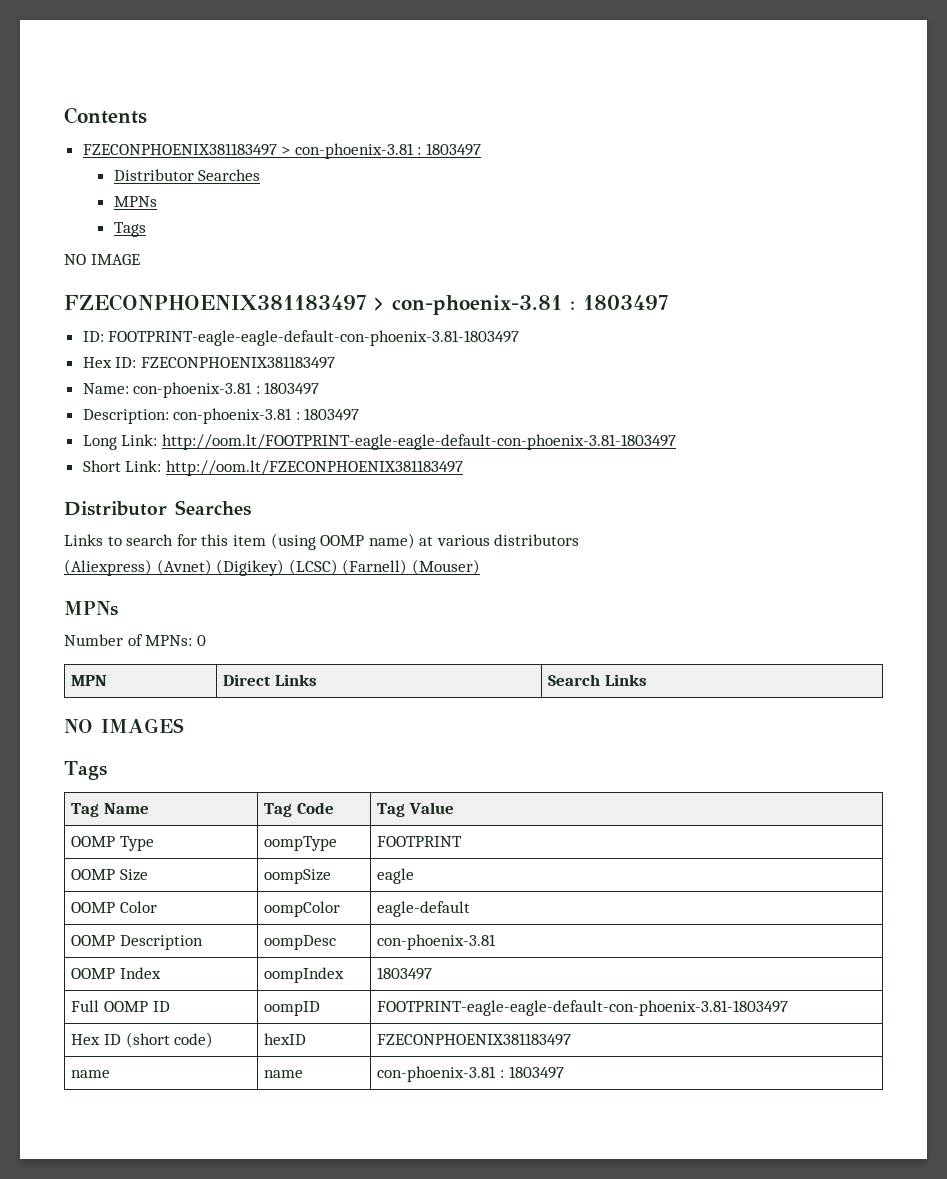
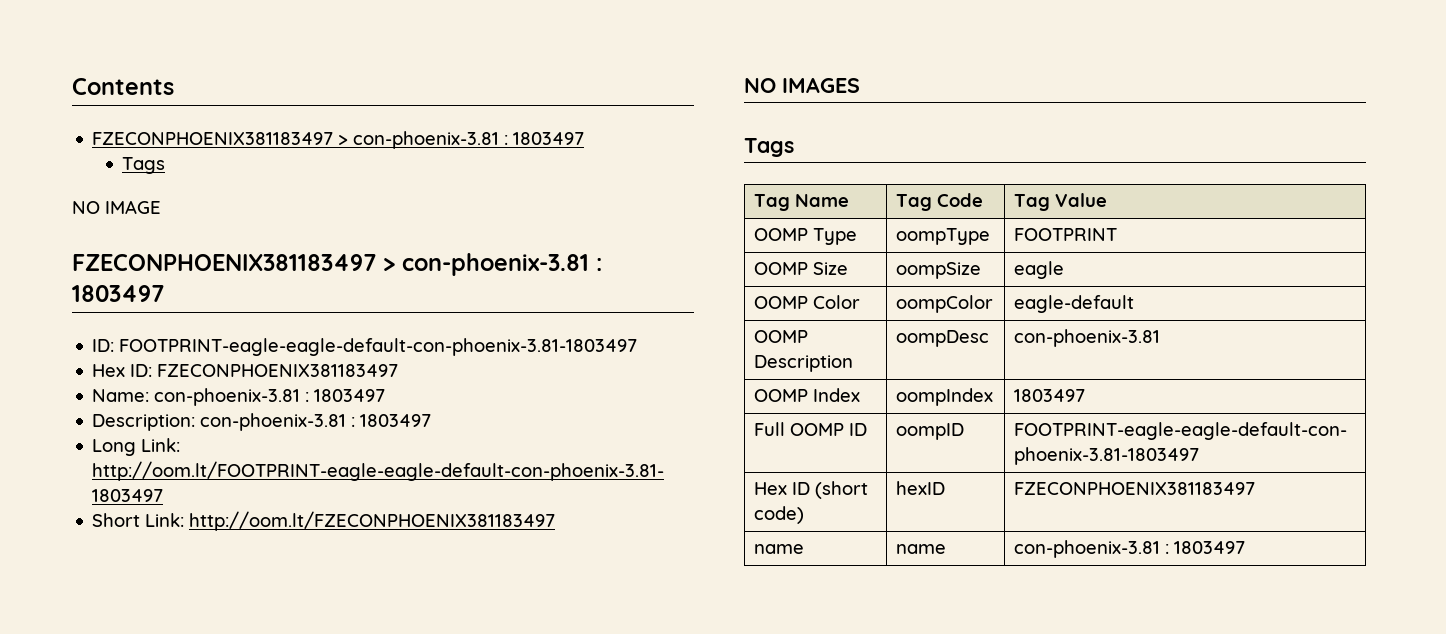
  Contents
  FZECONPHOENIX381183497 > con-phoenix-3.81 : 1803497
- Distributor Searches
- MPNs
  Short Link: http://oom.lt/FZECONPHOENIX381183497
- Distributor Searches
- Links to search for this item (using OOMP name) at various distributors
- (Aliexpress) (Avnet) (Digikey) (LCSC) (Farnell) (Mouser)
- MPNs
- Number of MPNs: 0
- MPN | Direct Links | Search Links

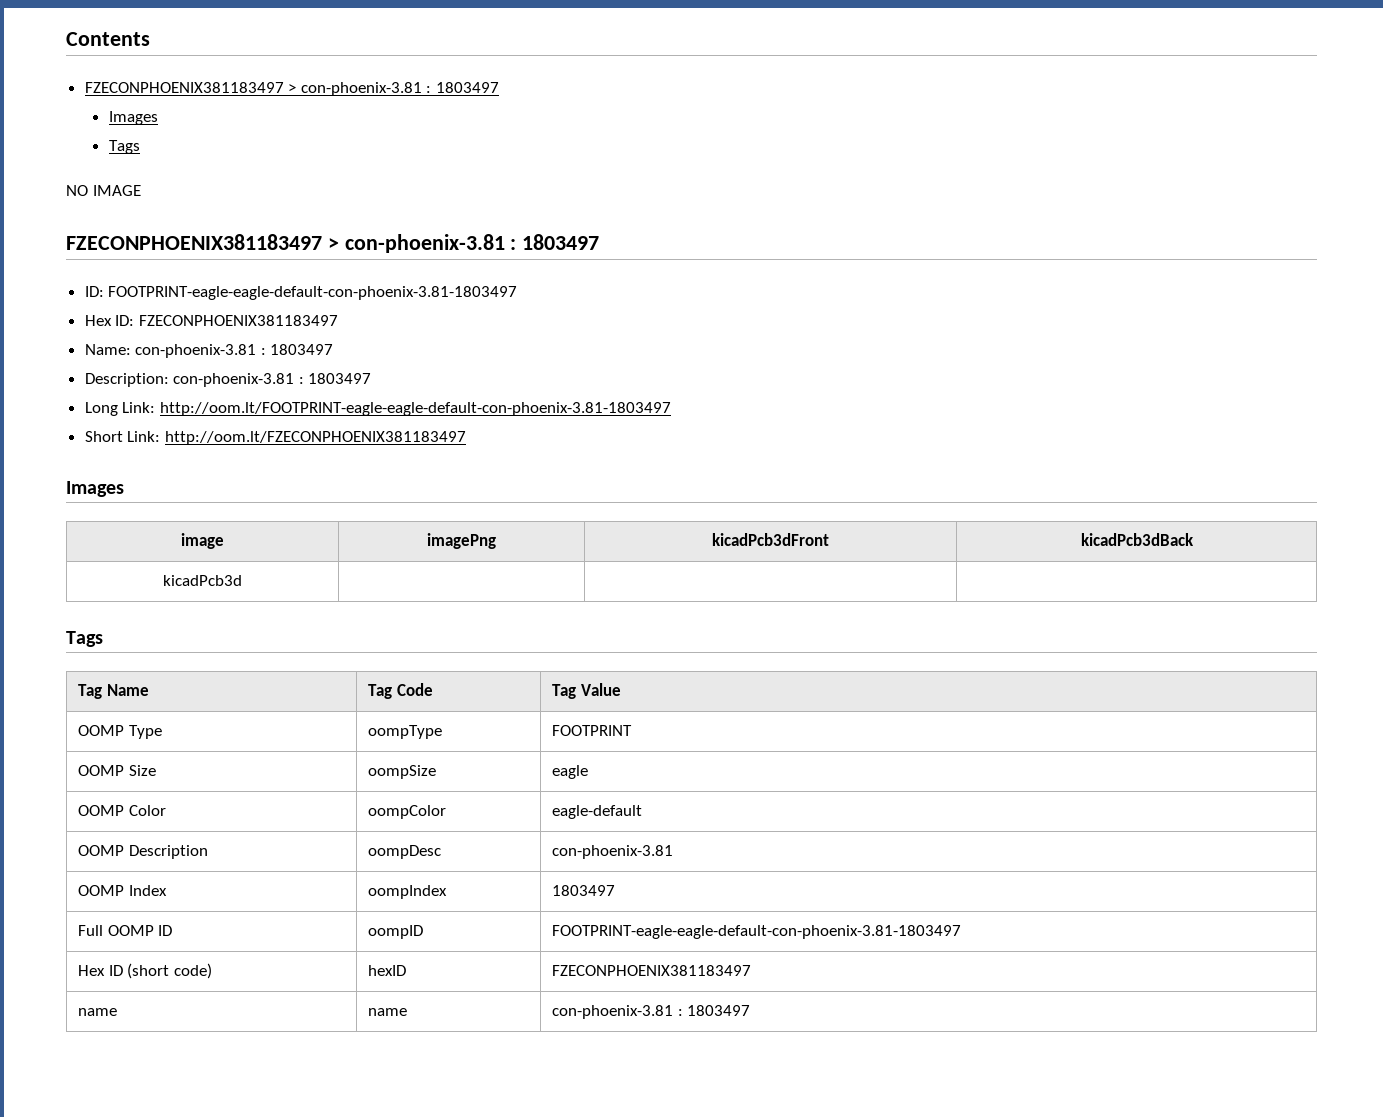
  Contents
  FZECONPHOENIX381183497 > con-phoenix-3.81 : 1803497
+ Images
  Short Link: http://oom.lt/FZECONPHOENIX381183497
- NO IMAGES
+ Images
+ image | imagePng | kicadPcb3dFront | kicadPcb3dBack
+ kicadPcb3d | | |

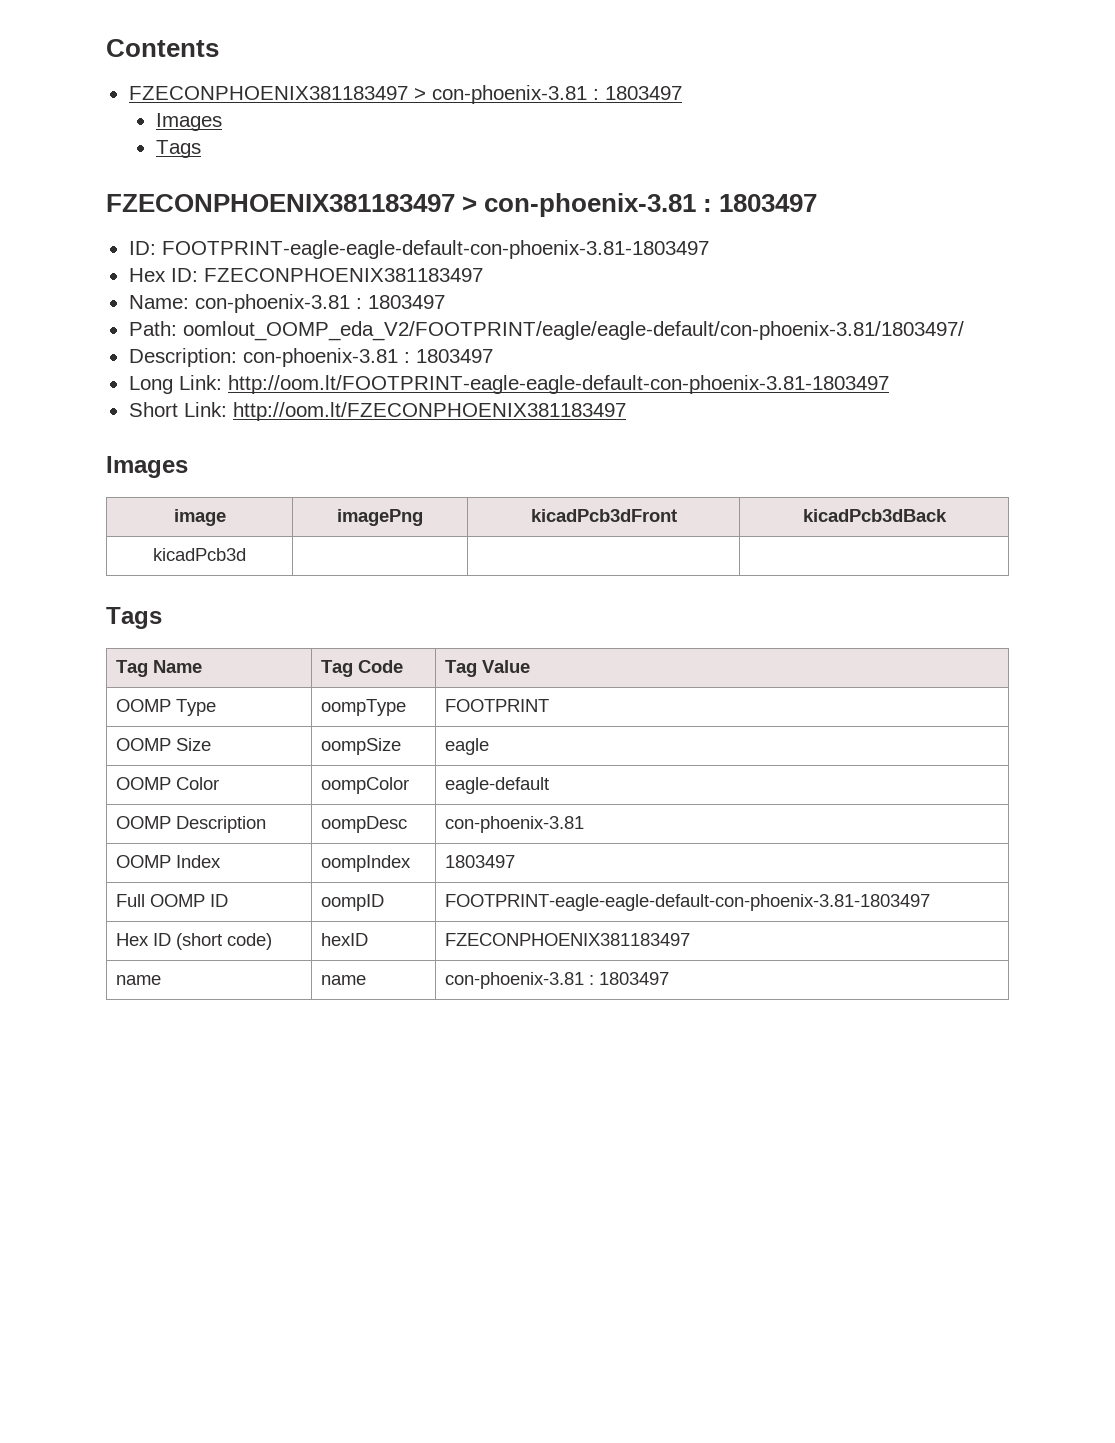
- NO IMAGE
+ Path: oomlout_OOMP_eda_V2/FOOTPRINT/eagle/eagle-default/con-phoenix-3.81/1803497/

